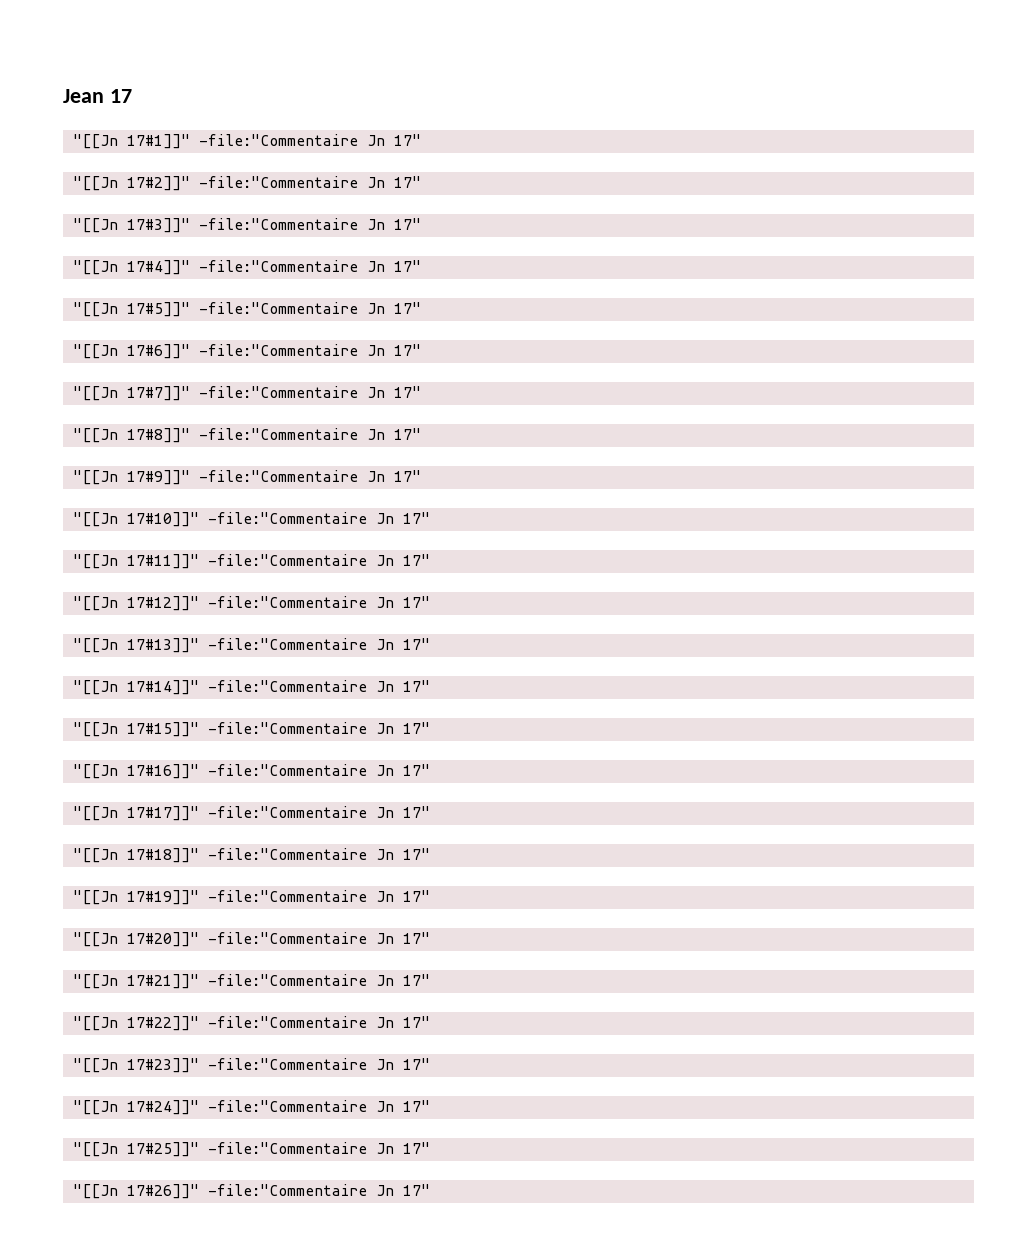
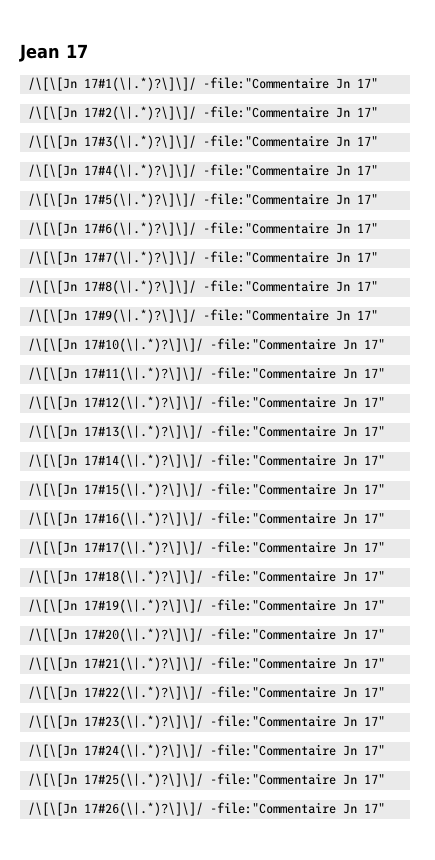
- "[[Jn 17#1]]" -file:"Commentaire Jn 17"
- "[[Jn 17#2]]" -file:"Commentaire Jn 17"
- "[[Jn 17#3]]" -file:"Commentaire Jn 17"
- "[[Jn 17#4]]" -file:"Commentaire Jn 17"
- "[[Jn 17#5]]" -file:"Commentaire Jn 17"
- "[[Jn 17#6]]" -file:"Commentaire Jn 17"
- "[[Jn 17#7]]" -file:"Commentaire Jn 17"
- "[[Jn 17#8]]" -file:"Commentaire Jn 17"
- "[[Jn 17#9]]" -file:"Commentaire Jn 17"
- "[[Jn 17#10]]" -file:"Commentaire Jn 17"
- "[[Jn 17#11]]" -file:"Commentaire Jn 17"
- "[[Jn 17#12]]" -file:"Commentaire Jn 17"
- "[[Jn 17#13]]" -file:"Commentaire Jn 17"
- "[[Jn 17#14]]" -file:"Commentaire Jn 17"
- "[[Jn 17#15]]" -file:"Commentaire Jn 17"
- "[[Jn 17#16]]" -file:"Commentaire Jn 17"
- "[[Jn 17#17]]" -file:"Commentaire Jn 17"
- "[[Jn 17#18]]" -file:"Commentaire Jn 17"
- "[[Jn 17#19]]" -file:"Commentaire Jn 17"
- "[[Jn 17#20]]" -file:"Commentaire Jn 17"
- "[[Jn 17#21]]" -file:"Commentaire Jn 17"
- "[[Jn 17#22]]" -file:"Commentaire Jn 17"
- "[[Jn 17#23]]" -file:"Commentaire Jn 17"
- "[[Jn 17#24]]" -file:"Commentaire Jn 17"
- "[[Jn 17#25]]" -file:"Commentaire Jn 17"
- "[[Jn 17#26]]" -file:"Commentaire Jn 17"
+ /\[\[Jn 17#1(\|.*)?\]\]/ -file:"Commentaire Jn 17"
+ /\[\[Jn 17#2(\|.*)?\]\]/ -file:"Commentaire Jn 17"
+ /\[\[Jn 17#3(\|.*)?\]\]/ -file:"Commentaire Jn 17"
+ /\[\[Jn 17#4(\|.*)?\]\]/ -file:"Commentaire Jn 17"
+ /\[\[Jn 17#5(\|.*)?\]\]/ -file:"Commentaire Jn 17"
+ /\[\[Jn 17#6(\|.*)?\]\]/ -file:"Commentaire Jn 17"
+ /\[\[Jn 17#7(\|.*)?\]\]/ -file:"Commentaire Jn 17"
+ /\[\[Jn 17#8(\|.*)?\]\]/ -file:"Commentaire Jn 17"
+ /\[\[Jn 17#9(\|.*)?\]\]/ -file:"Commentaire Jn 17"
+ /\[\[Jn 17#10(\|.*)?\]\]/ -file:"Commentaire Jn 17"
+ /\[\[Jn 17#11(\|.*)?\]\]/ -file:"Commentaire Jn 17"
+ /\[\[Jn 17#12(\|.*)?\]\]/ -file:"Commentaire Jn 17"
+ /\[\[Jn 17#13(\|.*)?\]\]/ -file:"Commentaire Jn 17"
+ /\[\[Jn 17#14(\|.*)?\]\]/ -file:"Commentaire Jn 17"
+ /\[\[Jn 17#15(\|.*)?\]\]/ -file:"Commentaire Jn 17"
+ /\[\[Jn 17#16(\|.*)?\]\]/ -file:"Commentaire Jn 17"
+ /\[\[Jn 17#17(\|.*)?\]\]/ -file:"Commentaire Jn 17"
+ /\[\[Jn 17#18(\|.*)?\]\]/ -file:"Commentaire Jn 17"
+ /\[\[Jn 17#19(\|.*)?\]\]/ -file:"Commentaire Jn 17"
+ /\[\[Jn 17#20(\|.*)?\]\]/ -file:"Commentaire Jn 17"
+ /\[\[Jn 17#21(\|.*)?\]\]/ -file:"Commentaire Jn 17"
+ /\[\[Jn 17#22(\|.*)?\]\]/ -file:"Commentaire Jn 17"
+ /\[\[Jn 17#23(\|.*)?\]\]/ -file:"Commentaire Jn 17"
+ /\[\[Jn 17#24(\|.*)?\]\]/ -file:"Commentaire Jn 17"
+ /\[\[Jn 17#25(\|.*)?\]\]/ -file:"Commentaire Jn 17"
+ /\[\[Jn 17#26(\|.*)?\]\]/ -file:"Commentaire Jn 17"

